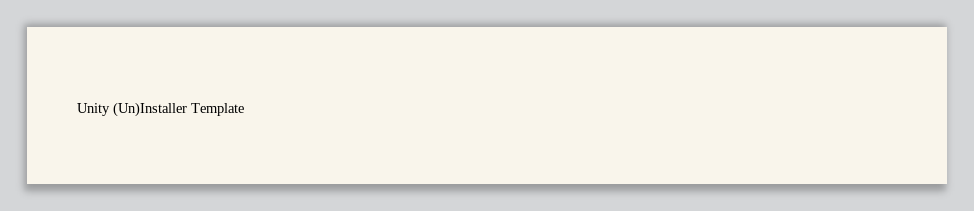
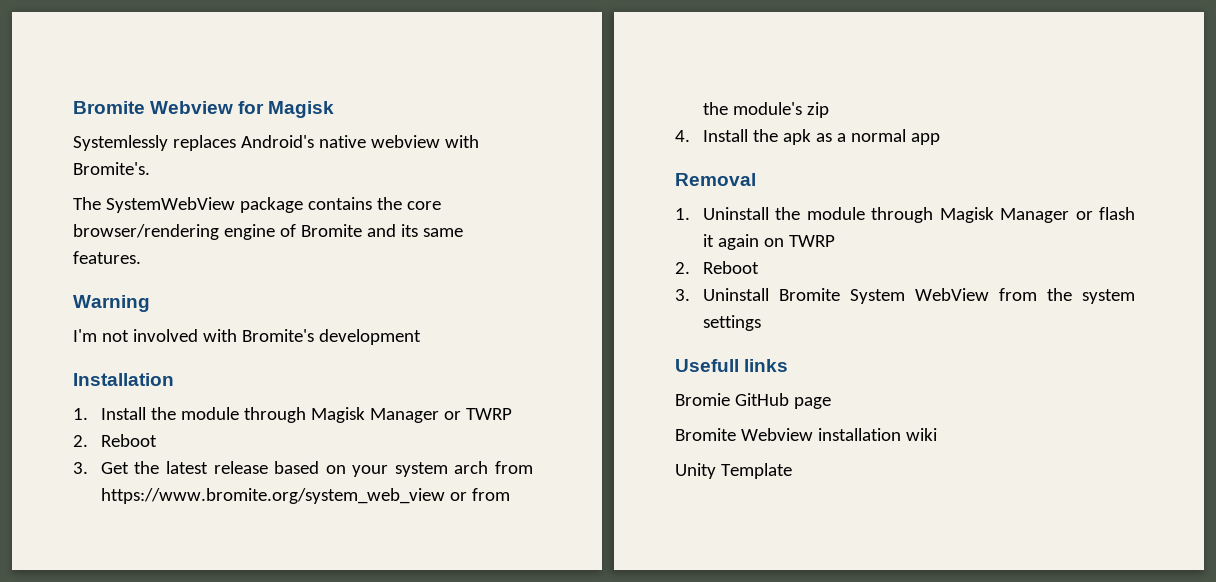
- Unity (Un)Installer Template
+ Bromite Webview for Magisk
+ Systemlessly replaces Android's native webview with Bromite's.
+ The SystemWebView package contains the core browser/rendering engine of Bromite and its same features.
+ Warning
+ I'm not involved with Bromite's development
+ Installation
+ 1. Install the module through Magisk Manager or TWRP
+ 2. Reboot
+ 3. Get the latest release based on your system arch from https://www.bromite.org/system_web_view or from the module's zip
+ 4. Install the apk as a normal app
+ Removal
+ 1. Uninstall the module through Magisk Manager or flash it again on TWRP
+ 2. Reboot
+ 3. Uninstall Bromite System WebView from the system settings
+ Usefull links
+ Bromie GitHub page
+ Bromite Webview installation wiki
+ Unity Template

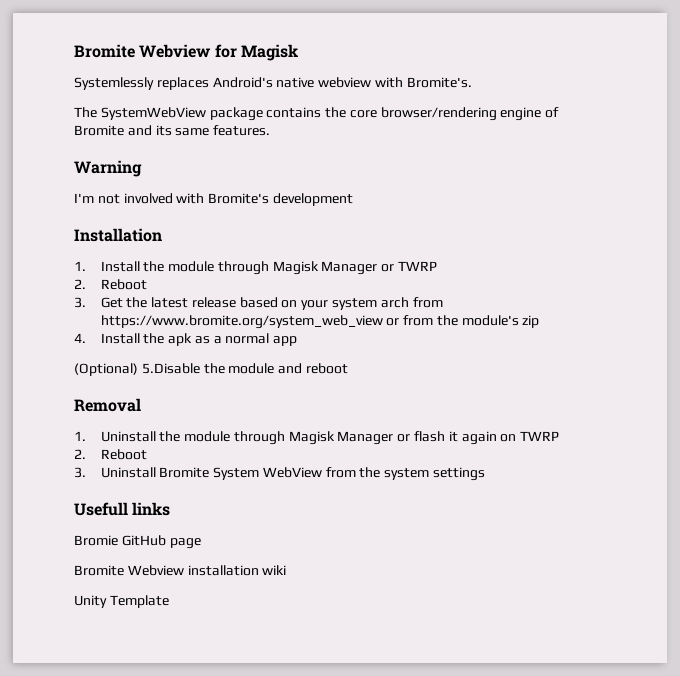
+ (Optional) 5.Disable the module and reboot

